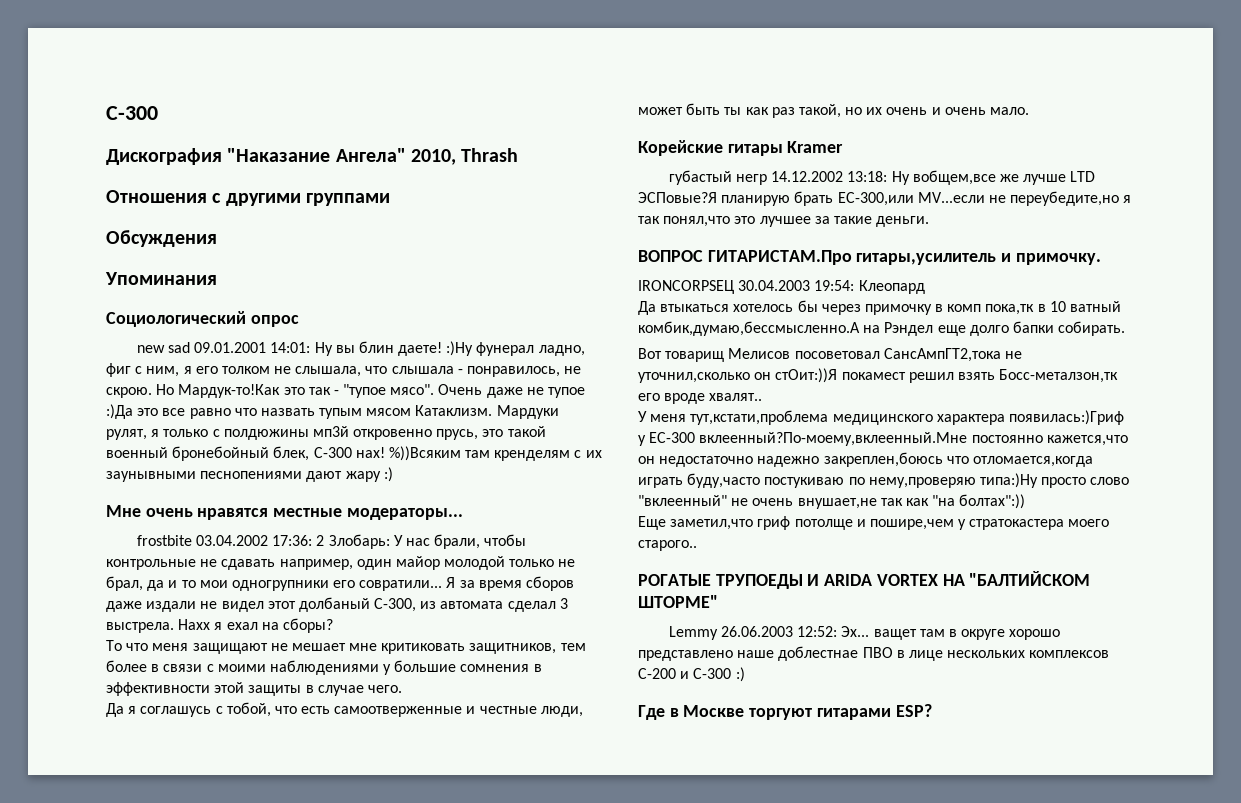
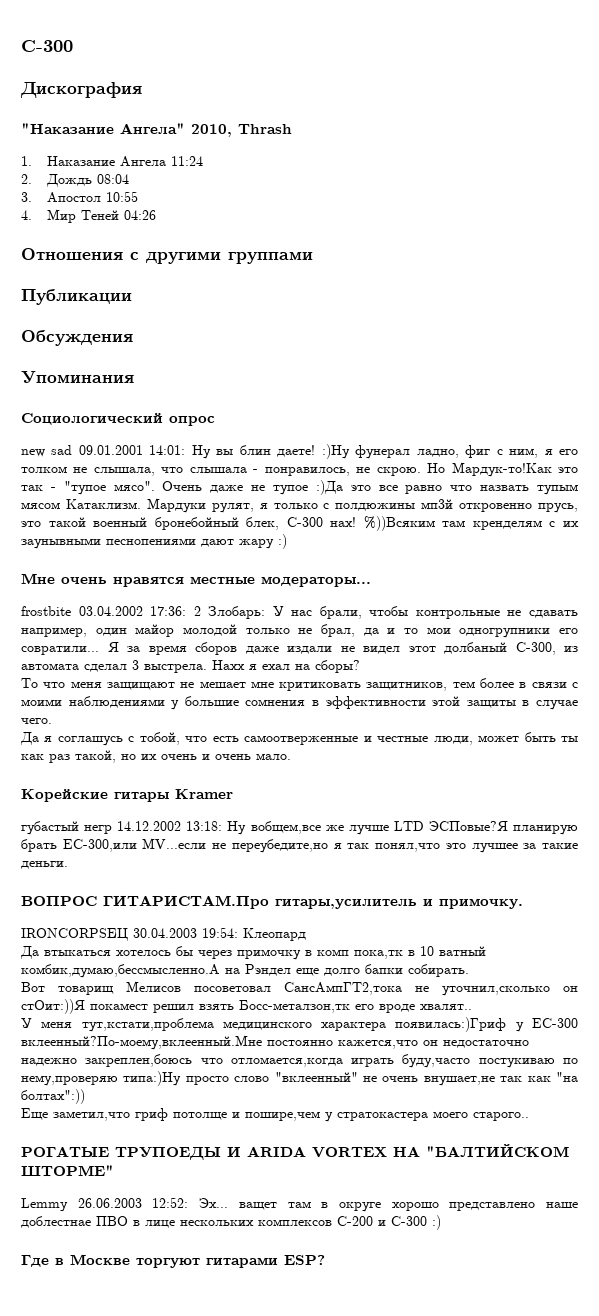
- Дискография "Наказание Ангела" 2010, Thrash
+ Дискография
+ "Наказание Ангела" 2010, Thrash
+ 1. Наказание Aнгела 11:24
+ 2. Дождь 08:04
+ 3. Апостол 10:55
+ 4. Мир Tеней 04:26
+ Публикации

